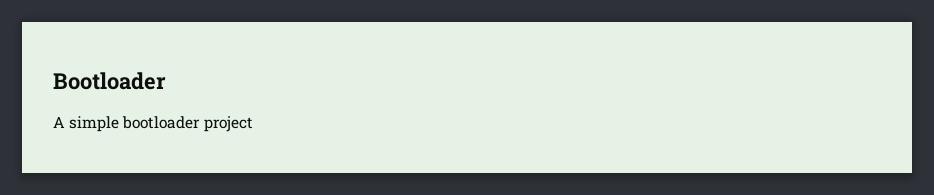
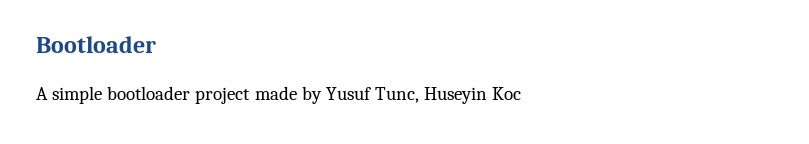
- A simple bootloader project
+ A simple bootloader project made by Yusuf Tunc, Huseyin Koc

